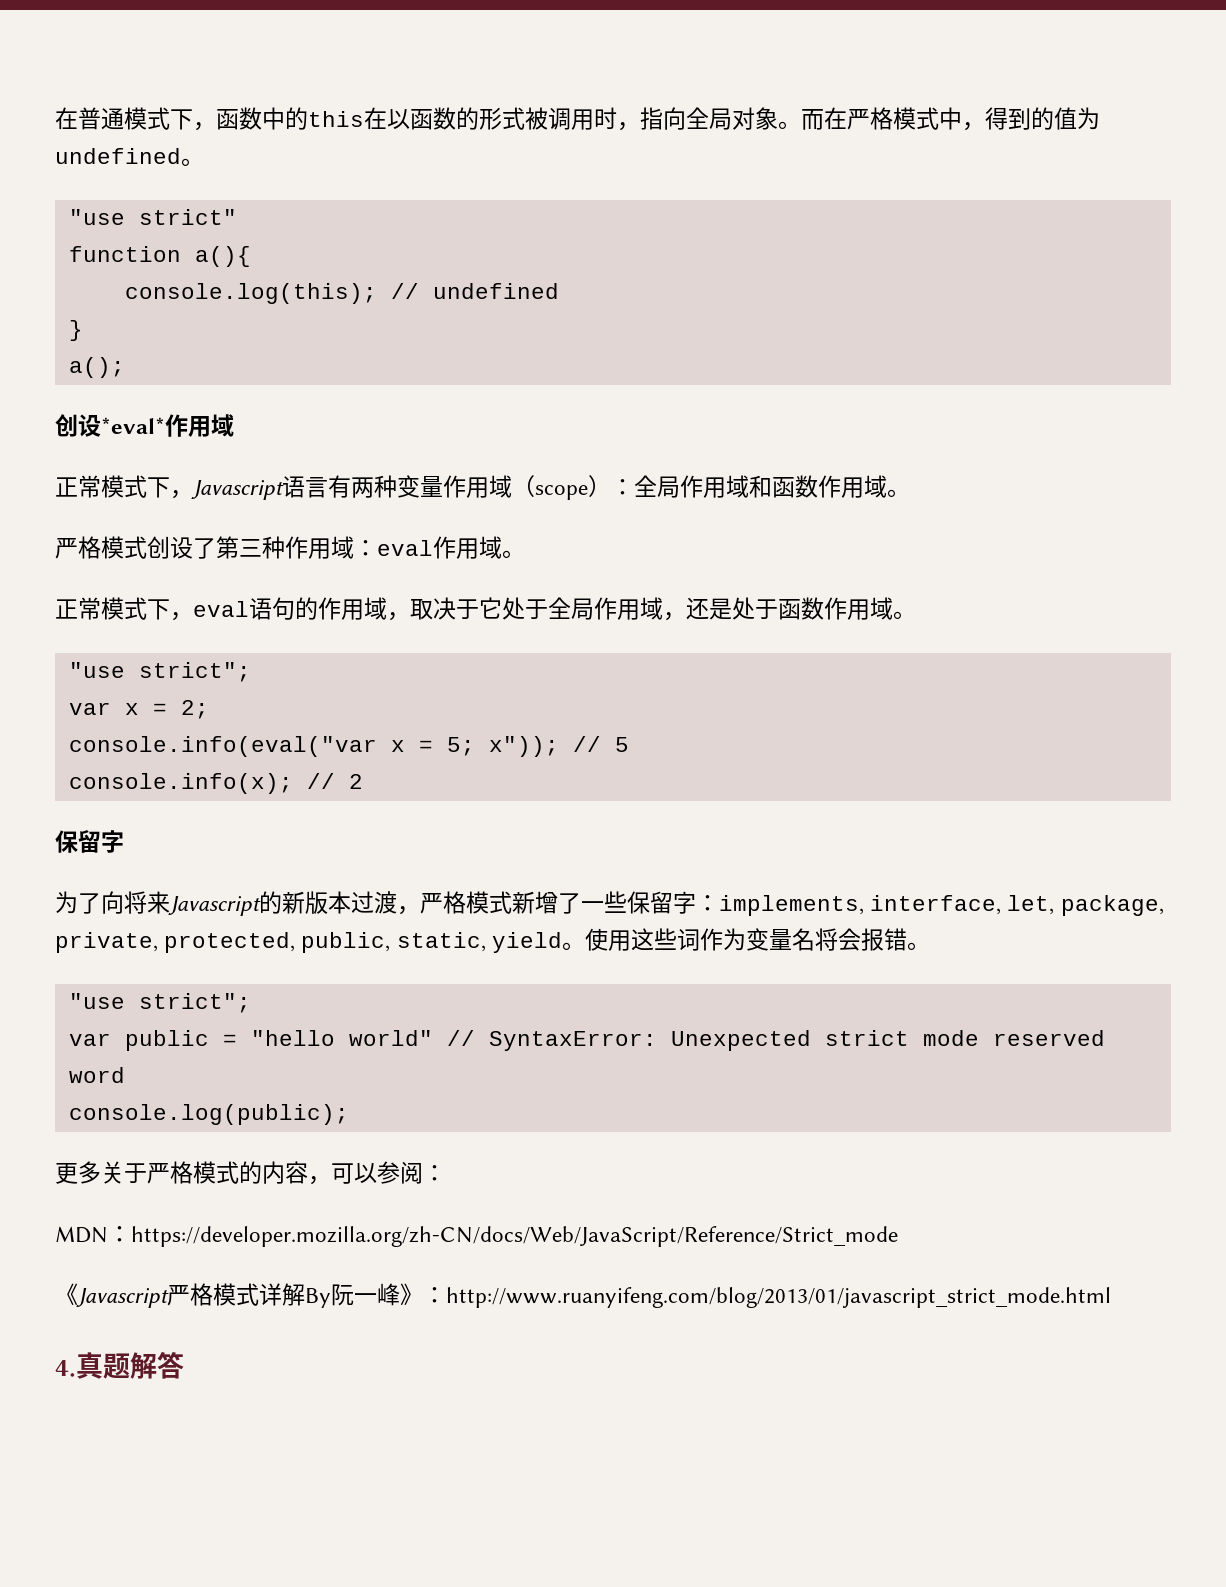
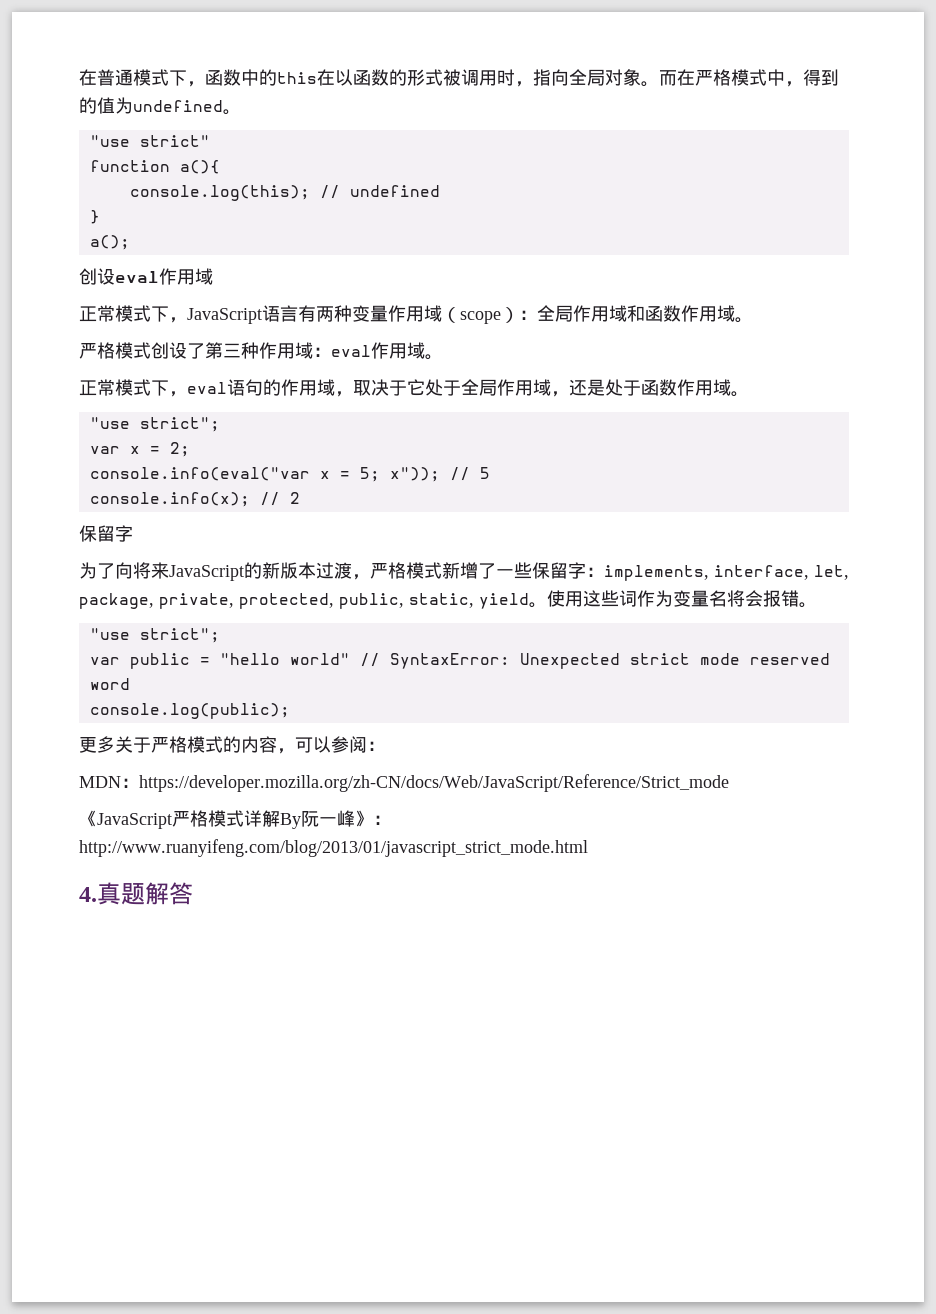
- 创设*eval*作用域
+ 创设eval作用域
- 正常模式下，Javascript语言有两种变量作用域（scope）：全局作用域和函数作用域。
+ 正常模式下，JavaScript语言有两种变量作用域（scope）：全局作用域和函数作用域。
- 为了向将来Javascript的新版本过渡，严格模式新增了一些保留字：implements, interface, let, package, private, protected, public, static, yield。
+ 为了向将来JavaScript的新版本过渡，严格模式新增了一些保留字：implements, interface, let, package, private, protected, public, static, yield。
- 《Javascript严格模式详解By阮一峰》：http://www.ruanyifeng.com/blog/2013/01/javascript_strict_mode.html
+ 《JavaScript严格模式详解By阮一峰》：http://www.ruanyifeng.com/blog/2013/01/javascript_strict_mode.html

